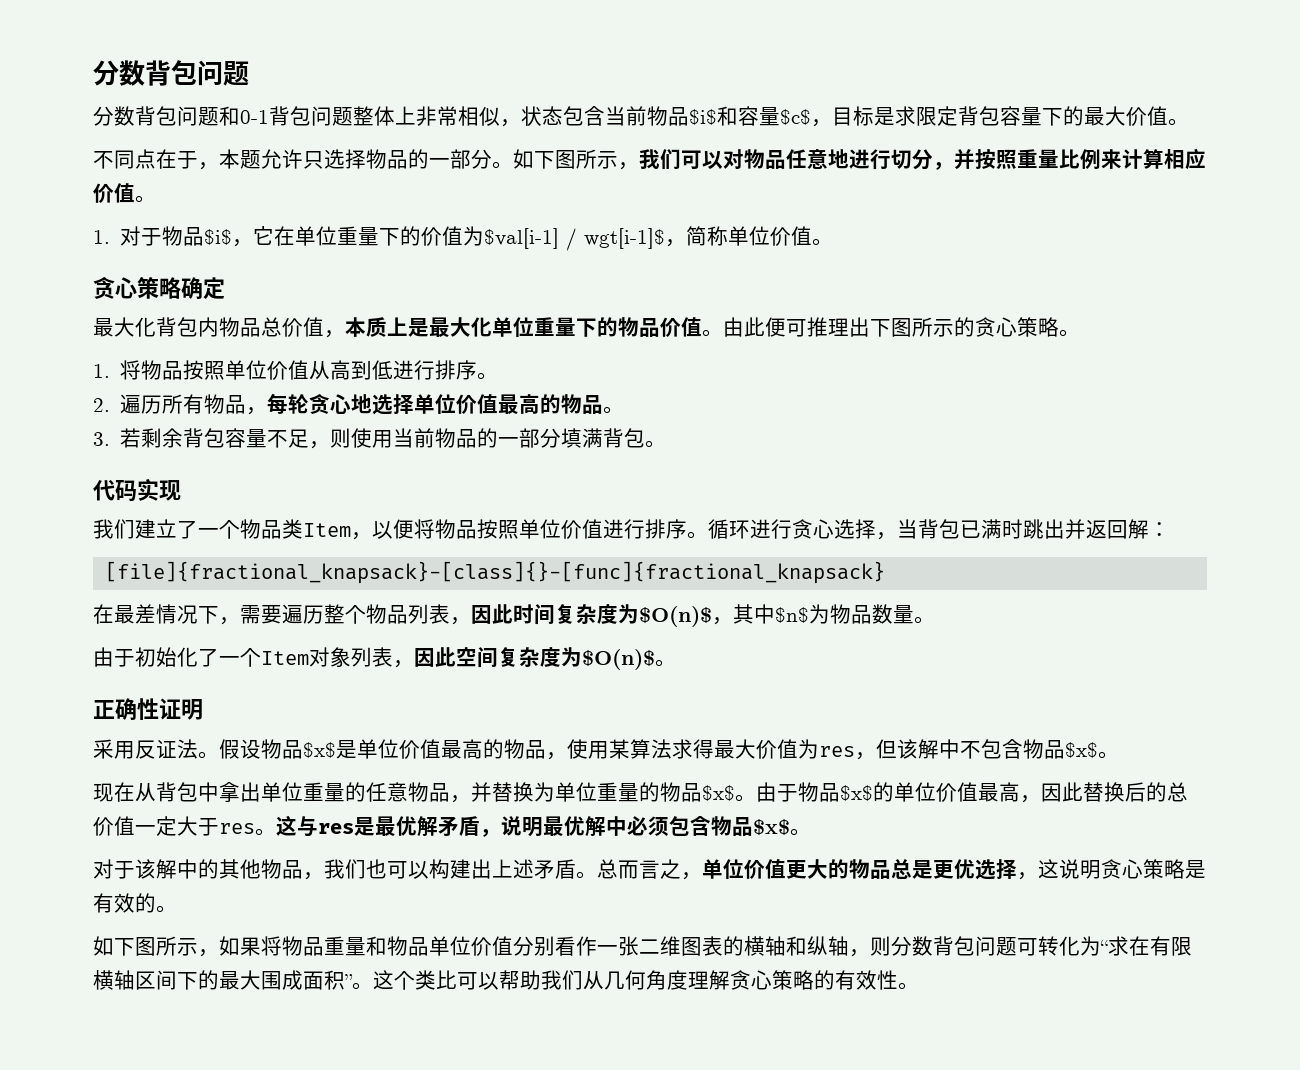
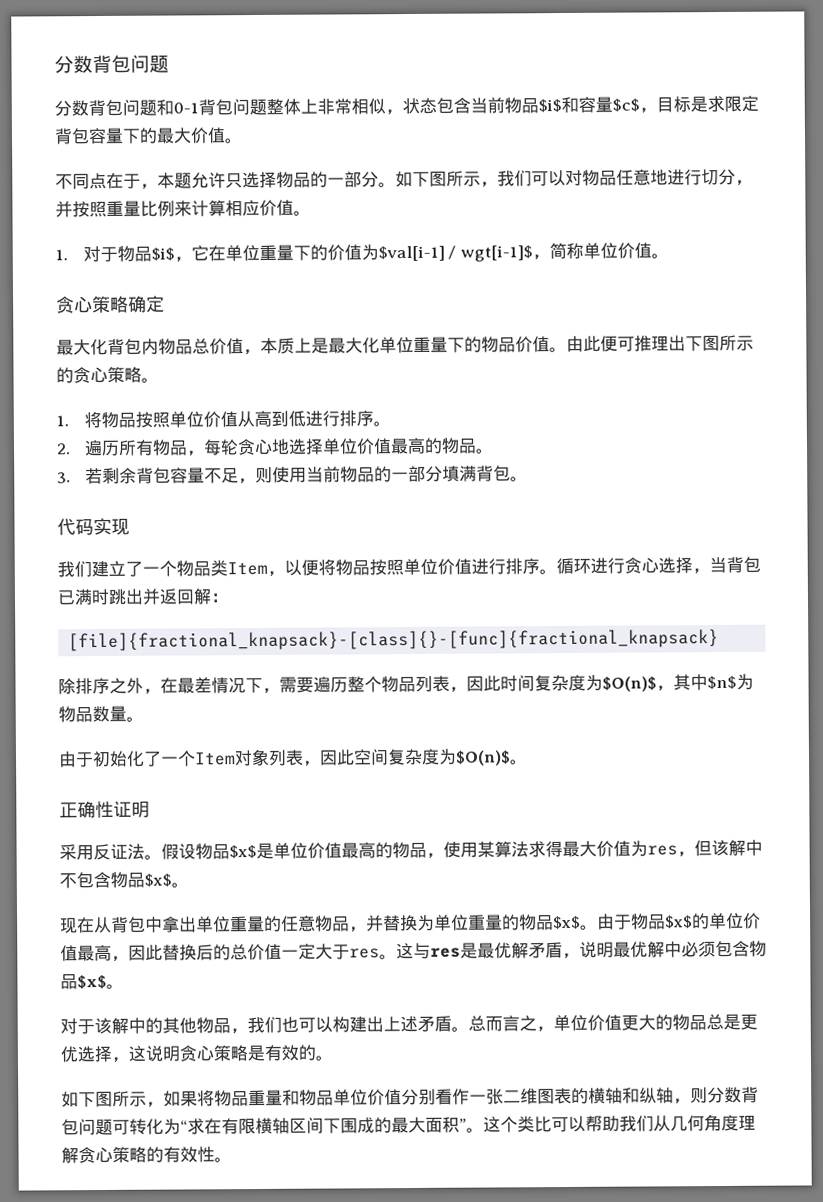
- 在最差情况下，需要遍历整个物品列表，因此时间复杂度为$O(n)$，其中$n$为物品数量。
+ 除排序之外，在最差情况下，需要遍历整个物品列表，因此时间复杂度为$O(n)$，其中$n$为物品数量。
- 如下图所示，如果将物品重量和物品单位价值分别看作一张二维图表的横轴和纵轴，则分数背包问题可转化为“求在有限横轴区间下的最大围成面积”。
+ 如下图所示，如果将物品重量和物品单位价值分别看作一张二维图表的横轴和纵轴，则分数背包问题可转化为“求在有限横轴区间下围成的最大面积”。

